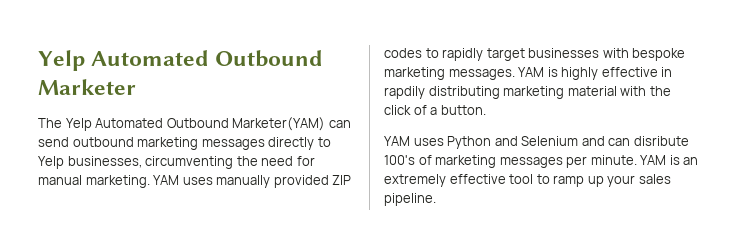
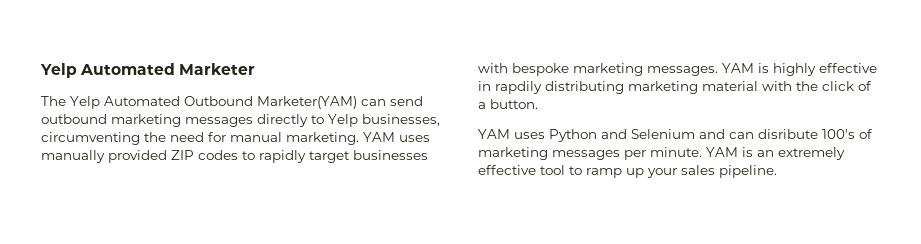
- Yelp Automated Outbound Marketer
+ Yelp Automated Marketer

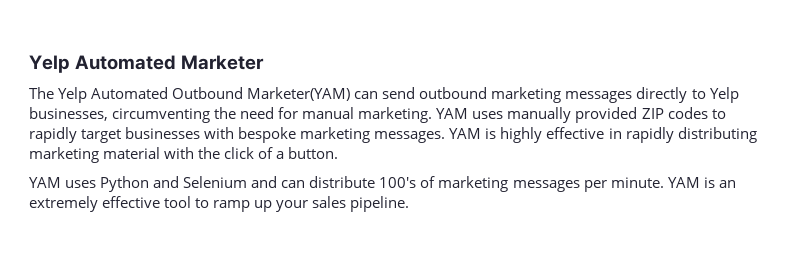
- YAM is highly effective in rapdily distributing marketing material with the click of a button.
+ YAM is highly effective in rapidly distributing marketing material with the click of a button.
- YAM uses Python and Selenium and can disribute 100's of marketing messages per minute.
+ YAM uses Python and Selenium and can distribute 100's of marketing messages per minute.

